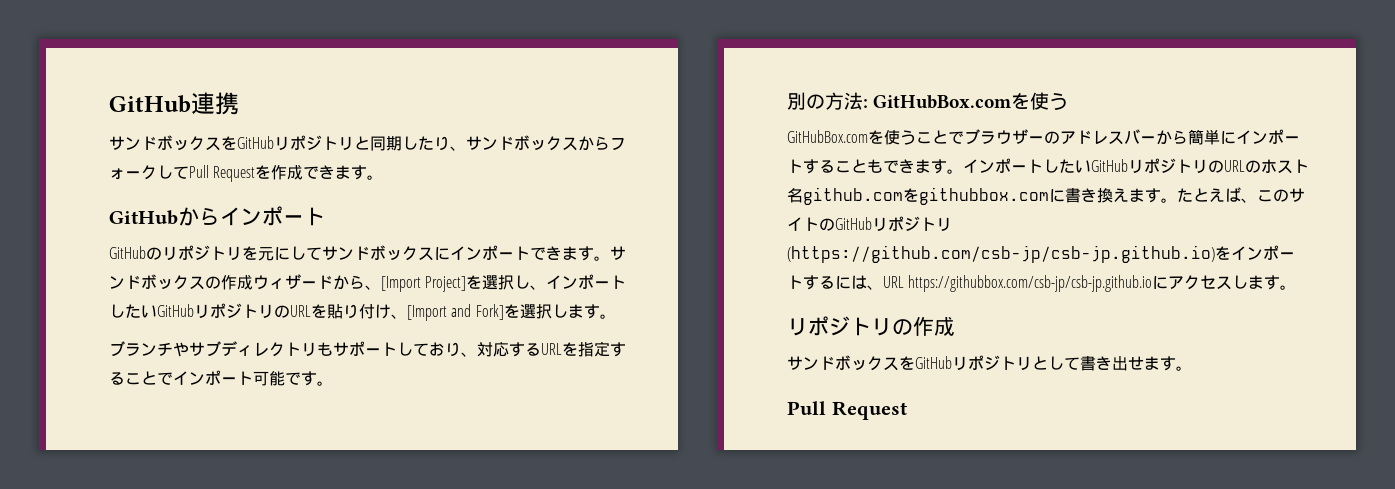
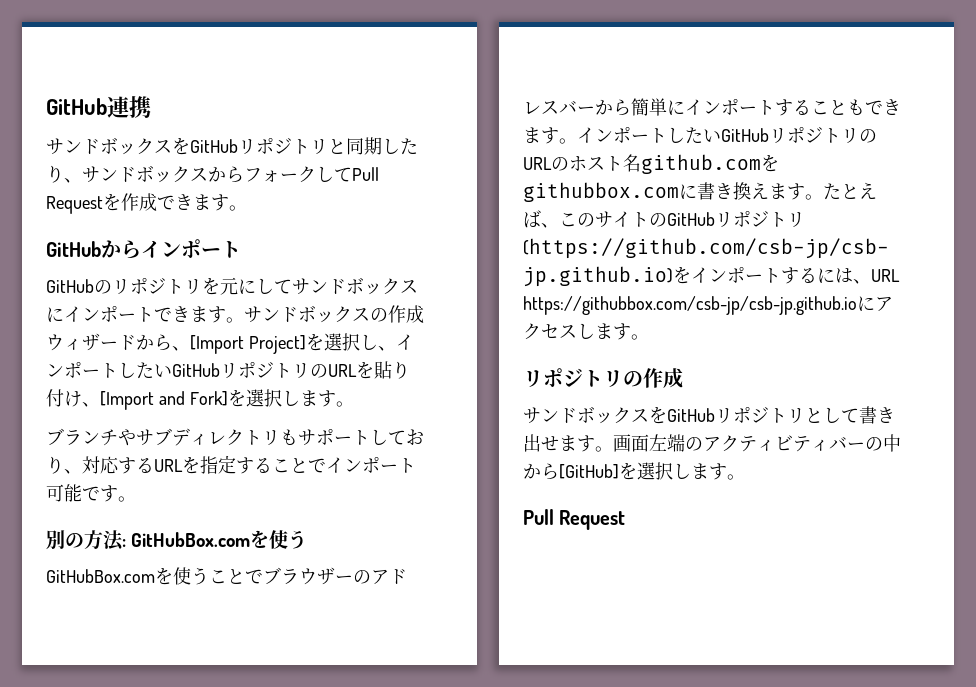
+ 画面左端のアクティビティバーの中から[GitHub]を選択します。

